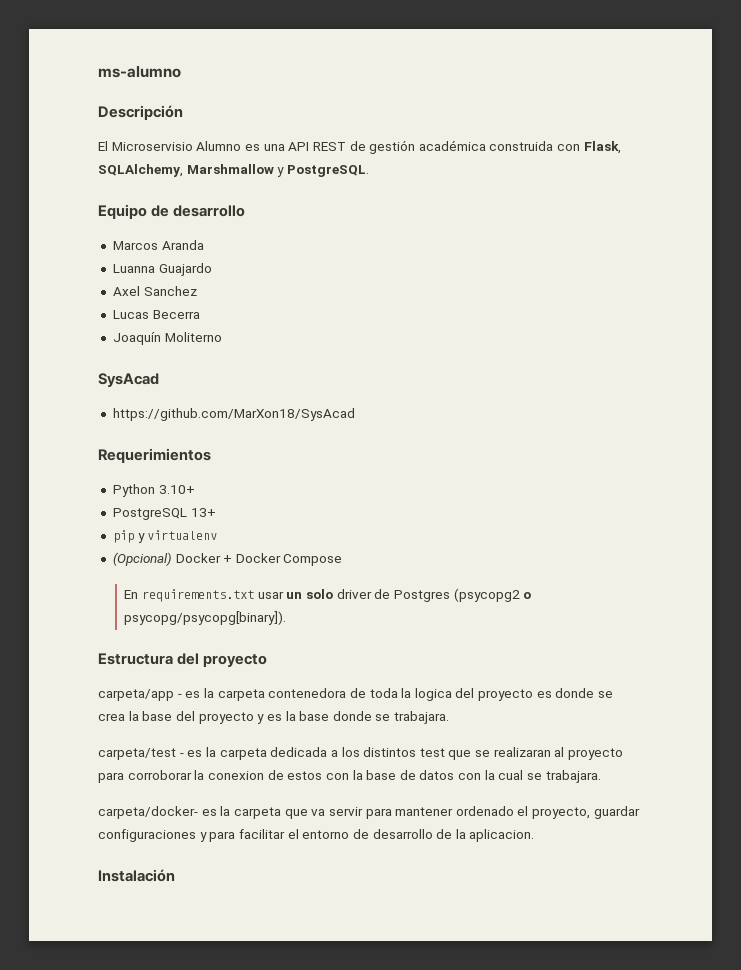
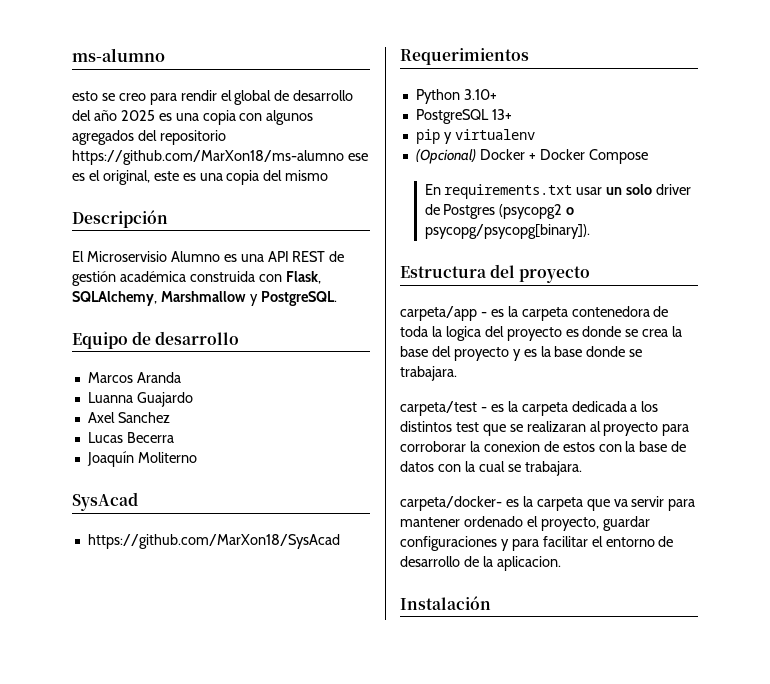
+ esto se creo para rendir el global de desarrollo del año 2025 es una copia con algunos agregados del repositorio https://github.com/MarXon18/ms-alumno ese es el original, este es una copia del mismo

